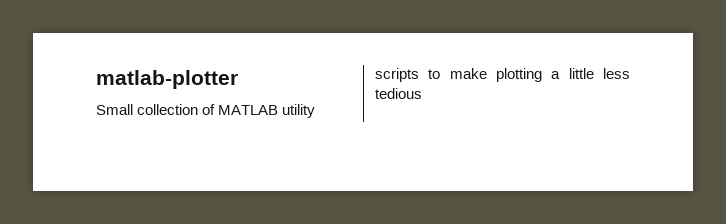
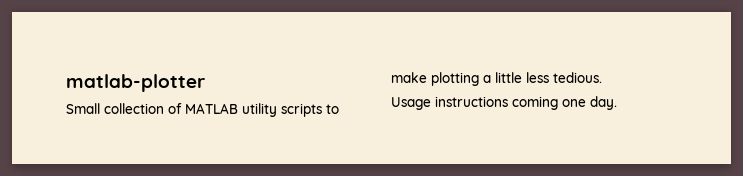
- Small collection of MATLAB utility scripts to make plotting a little less tedious
+ Small collection of MATLAB utility scripts to make plotting a little less tedious.
+ Usage instructions coming one day.

